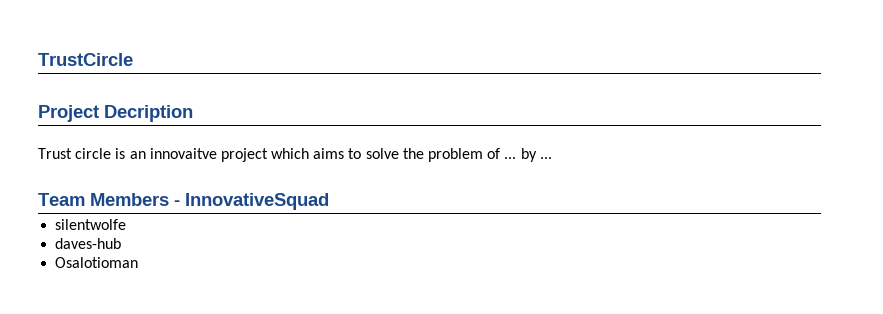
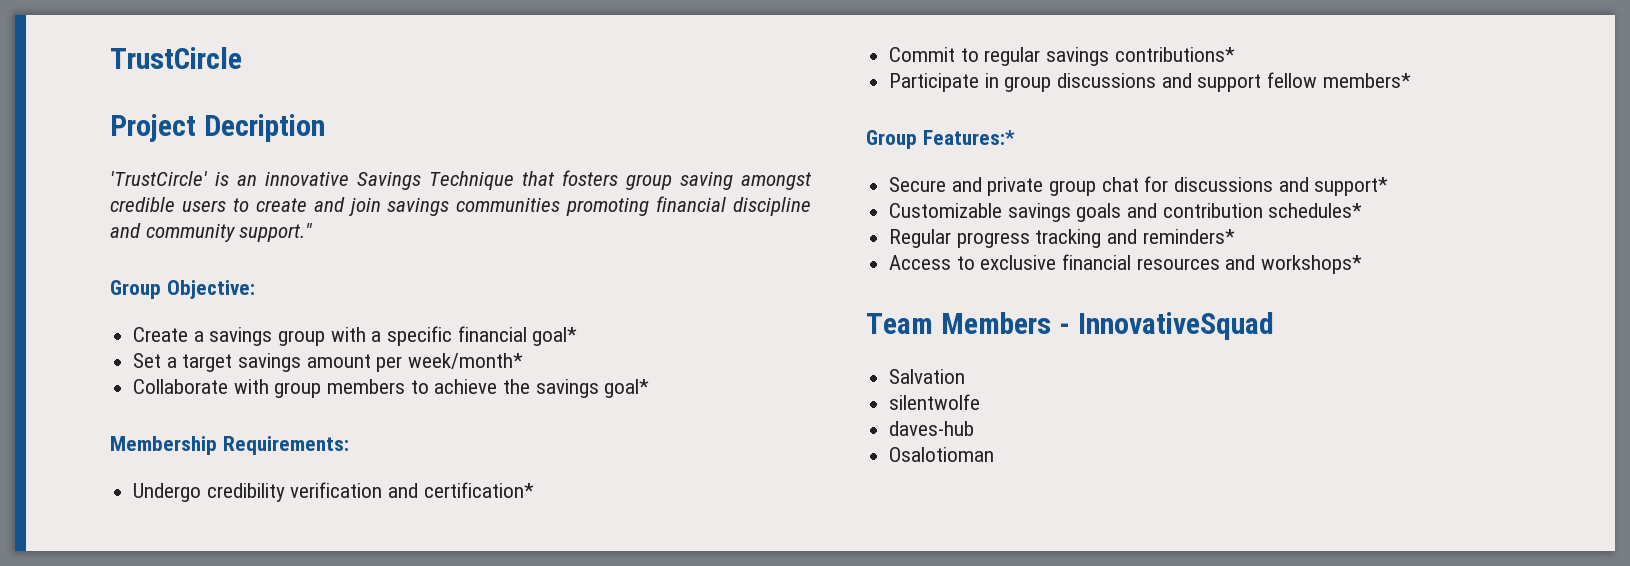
- Trust circle is an innovaitve project which aims to solve the problem of ... by ...
+ 'TrustCircle' is an innovative Savings Technique that fosters group saving amongst credible users to create and join savings communities promoting financial discipline and community support."
+ Group Objective:
+ Create a savings group with a specific financial goal*
+ Set a target savings amount per week/month*
+ Collaborate with group members to achieve the savings goal*
+ Membership Requirements:
+ Undergo credibility verification and certification*
+ Commit to regular savings contributions*
+ Participate in group discussions and support fellow members*
+ Group Features:*
+ Secure and private group chat for discussions and support*
+ Customizable savings goals and contribution schedules*
+ Regular progress tracking and reminders*
+ Access to exclusive financial resources and workshops*
+ Salvation

